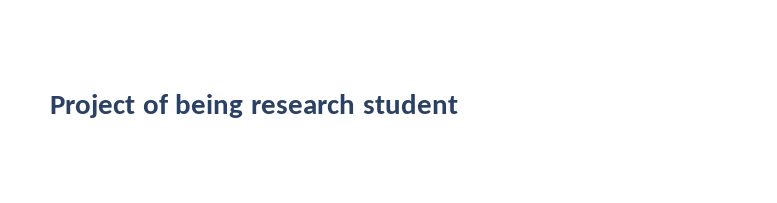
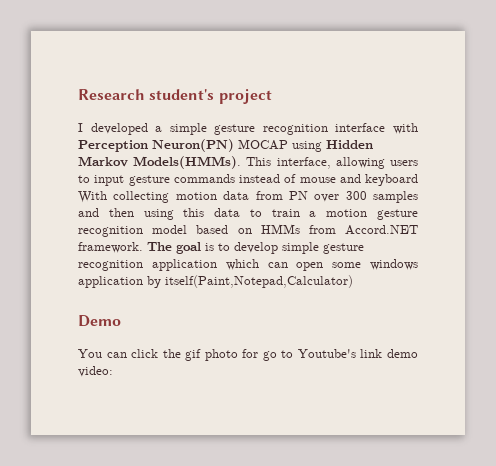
- Project of being research student
+ Research student's project
+ I developed a simple gesture recognition interface with Perception Neuron(PN) MOCAP using Hidden Markov Models(HMMs). This interface, allowing users to input gesture commands instead of mouse and keyboard With collecting motion data from PN over 300 samples and then using this data to train a motion gesture recognition model based on HMMs from Accord.NET framework. The goal is to develop simple gesture recognition application which can open some windows application by itself(Paint,Notepad,Calculator)
+ Demo
+ You can click the gif photo for go to Youtube's link demo video:

